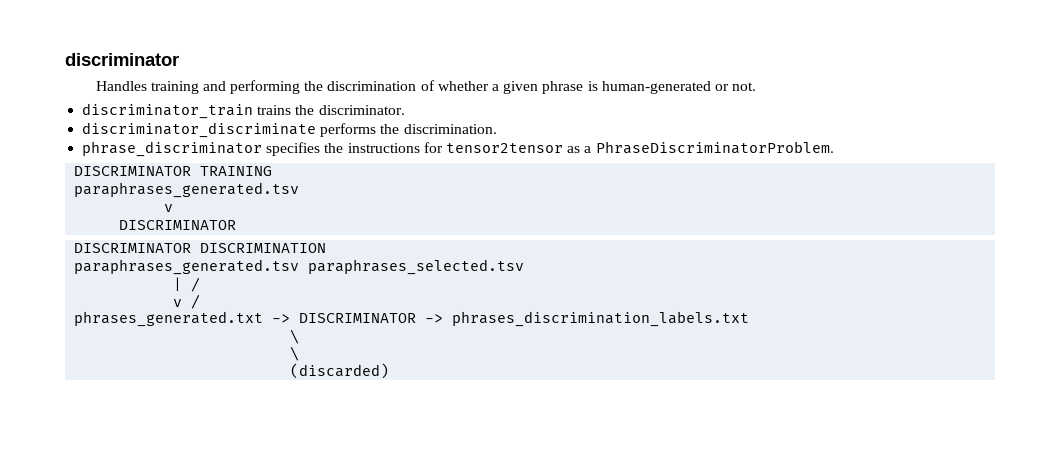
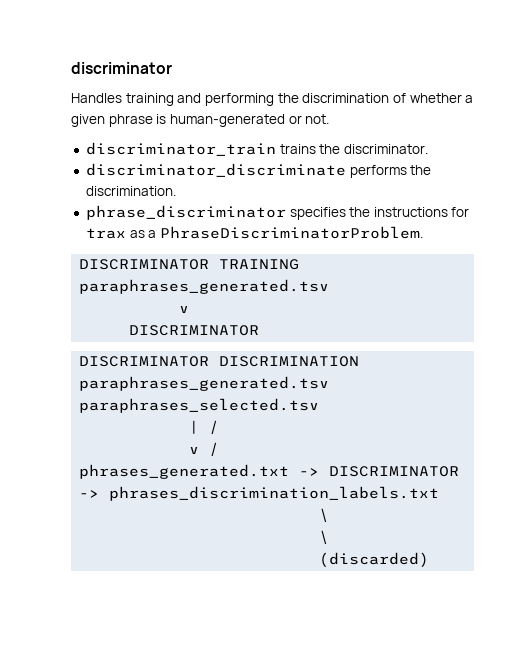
- phrase_discriminator specifies the instructions for tensor2tensor as a PhraseDiscriminatorProblem.
+ phrase_discriminator specifies the instructions for trax as a PhraseDiscriminatorProblem.

